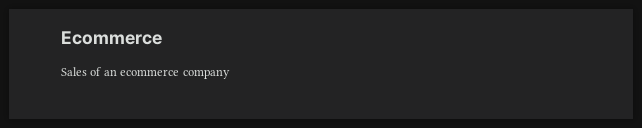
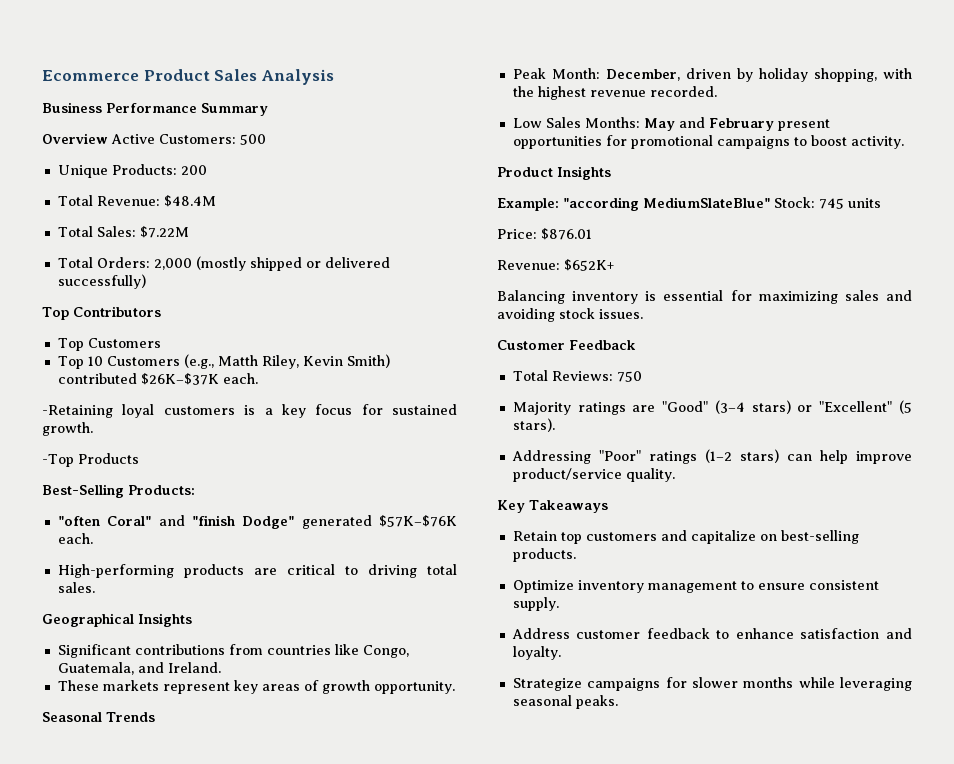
- Ecommerce
- Sales of an ecommerce company
+ Ecommerce Product Sales Analysis
+ Business Performance Summary
+ Overview Active Customers: 500
+ Unique Products: 200
+ Total Revenue: $48.4M
+ Total Sales: $7.22M
+ Total Orders: 2,000 (mostly shipped or delivered successfully)
+ Top Contributors
+ Top Customers
+ Top 10 Customers (e.g., Matth Riley, Kevin Smith) contributed $26K–$37K each.
+ -Retaining loyal customers is a key focus for sustained growth.
+ -Top Products
+ Best-Selling Products:
+ "often Coral" and "finish Dodge" generated $57K–$76K each.
+ High-performing products are critical to driving total sales.
+ Geographical Insights
+ Significant contributions from countries like Congo, Guatemala, and Ireland.
+ These markets represent key areas of growth opportunity.
+ Seasonal Trends
+ Peak Month: December, driven by holiday shopping, with the highest revenue recorded.
+ Low Sales Months: May and February present opportunities for promotional campaigns to boost activity.
+ Product Insights
+ Example: "according MediumSlateBlue" Stock: 745 units
+ Price: $876.01
+ Revenue: $652K+
+ Balancing inventory is essential for maximizing sales and avoiding stock issues.
+ Customer Feedback
+ Total Reviews: 750
+ Majority ratings are "Good" (3–4 stars) or "Excellent" (5 stars).
+ Addressing "Poor" ratings (1–2 stars) can help improve product/service quality.
+ Key Takeaways
+ Retain top customers and capitalize on best-selling products.
+ Optimize inventory management to ensure consistent supply.
+ Address customer feedback to enhance satisfaction and loyalty.
+ Strategize campaigns for slower months while leveraging seasonal peaks.

